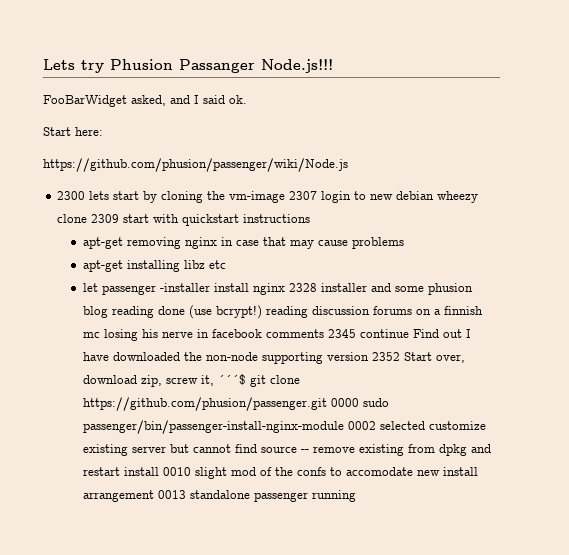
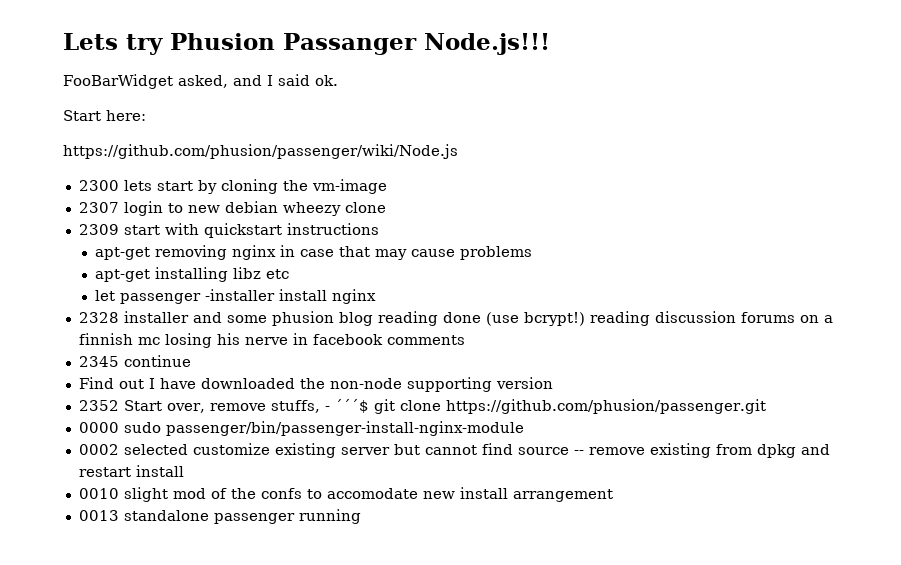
- 2300 lets start by cloning the vm-image 2307 login to new debian wheezy clone 2309 start with quickstart instructions
+ 2300 lets start by cloning the vm-image
+ 2307 login to new debian wheezy clone
+ 2309 start with quickstart instructions
- let passenger -installer install nginx 2328 installer and some phusion blog reading done (use bcrypt!) reading discussion forums on a finnish mc losing his nerve in facebook comments 2345 continue Find out I have downloaded the non-node supporting version 2352 Start over, download zip, screw it, ´´´$ git clone https://github.com/phusion/passenger.git 0000 sudo passenger/bin/passenger-install-nginx-module 0002 selected customize existing server but cannot find source -- remove existing from dpkg and restart install 0010 slight mod of the confs to accomodate new install arrangement 0013 standalone passenger running
+ let passenger -installer install nginx
+ 2328 installer and some phusion blog reading done (use bcrypt!) reading discussion forums on a finnish mc losing his nerve in facebook comments
+ 2345 continue
+ Find out I have downloaded the non-node supporting version
+ 2352 Start over, remove stuffs, - ´´´$ git clone https://github.com/phusion/passenger.git
+ 0000 sudo passenger/bin/passenger-install-nginx-module
+ 0002 selected customize existing server but cannot find source -- remove existing from dpkg and restart install
+ 0010 slight mod of the confs to accomodate new install arrangement
+ 0013 standalone passenger running

